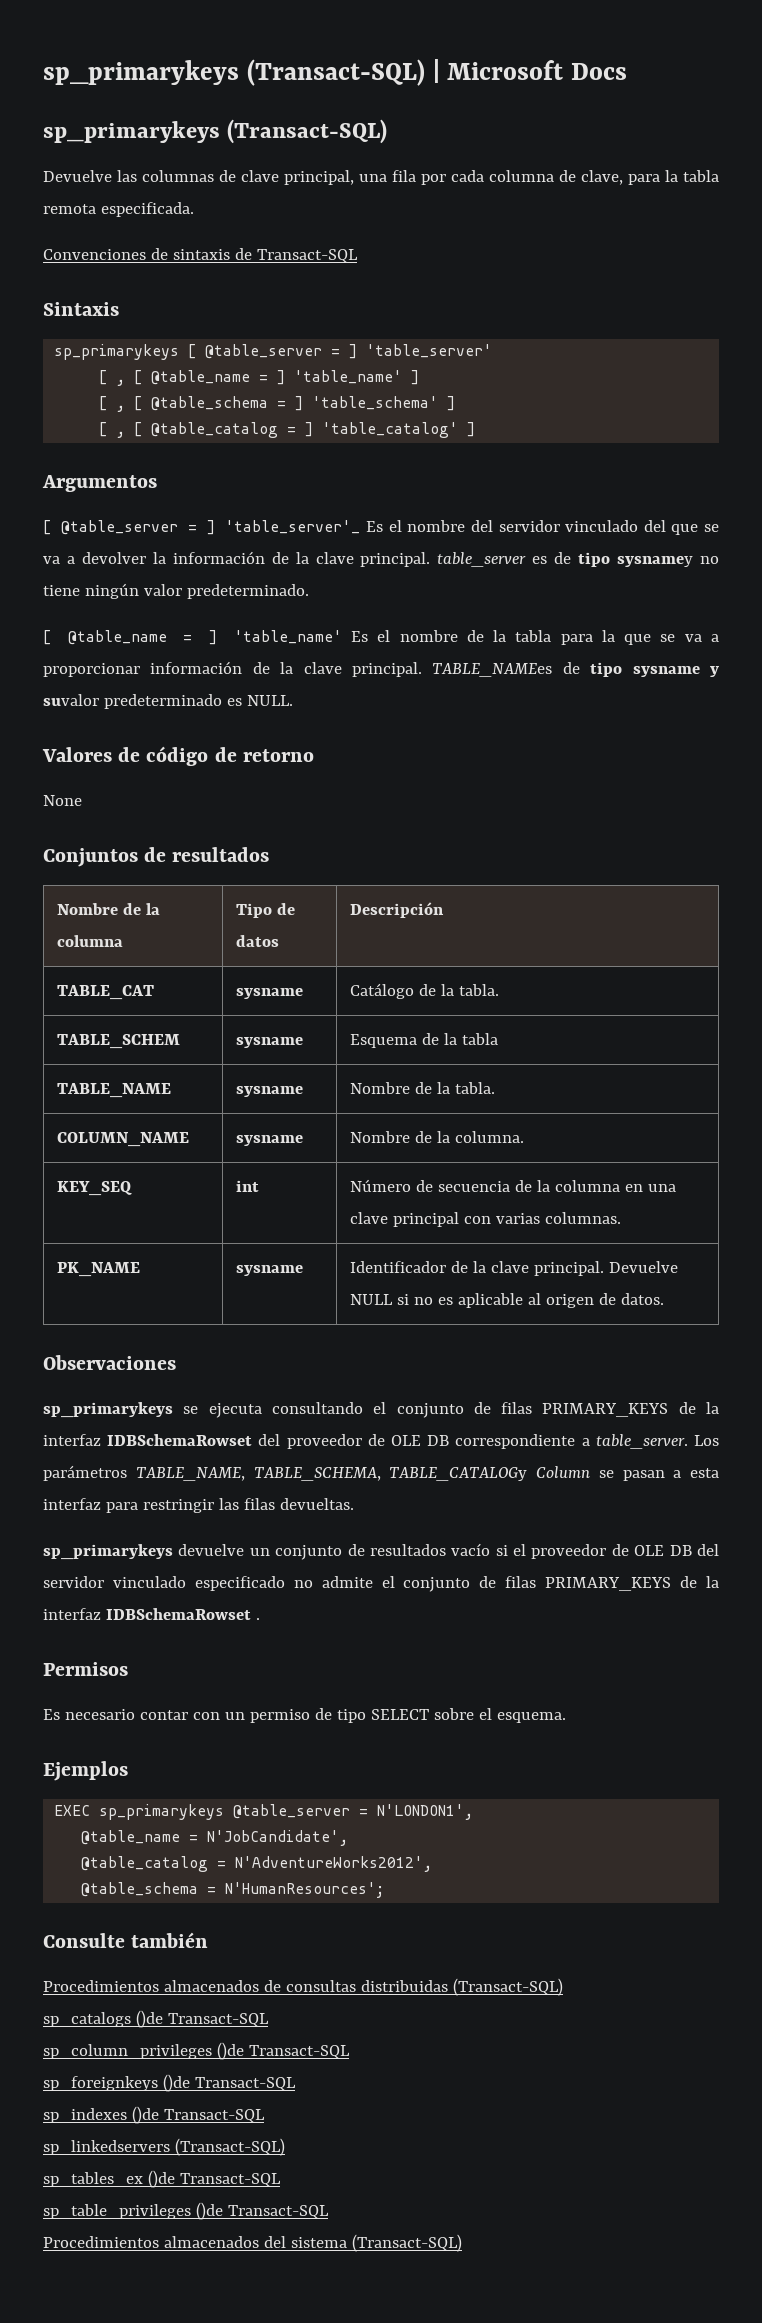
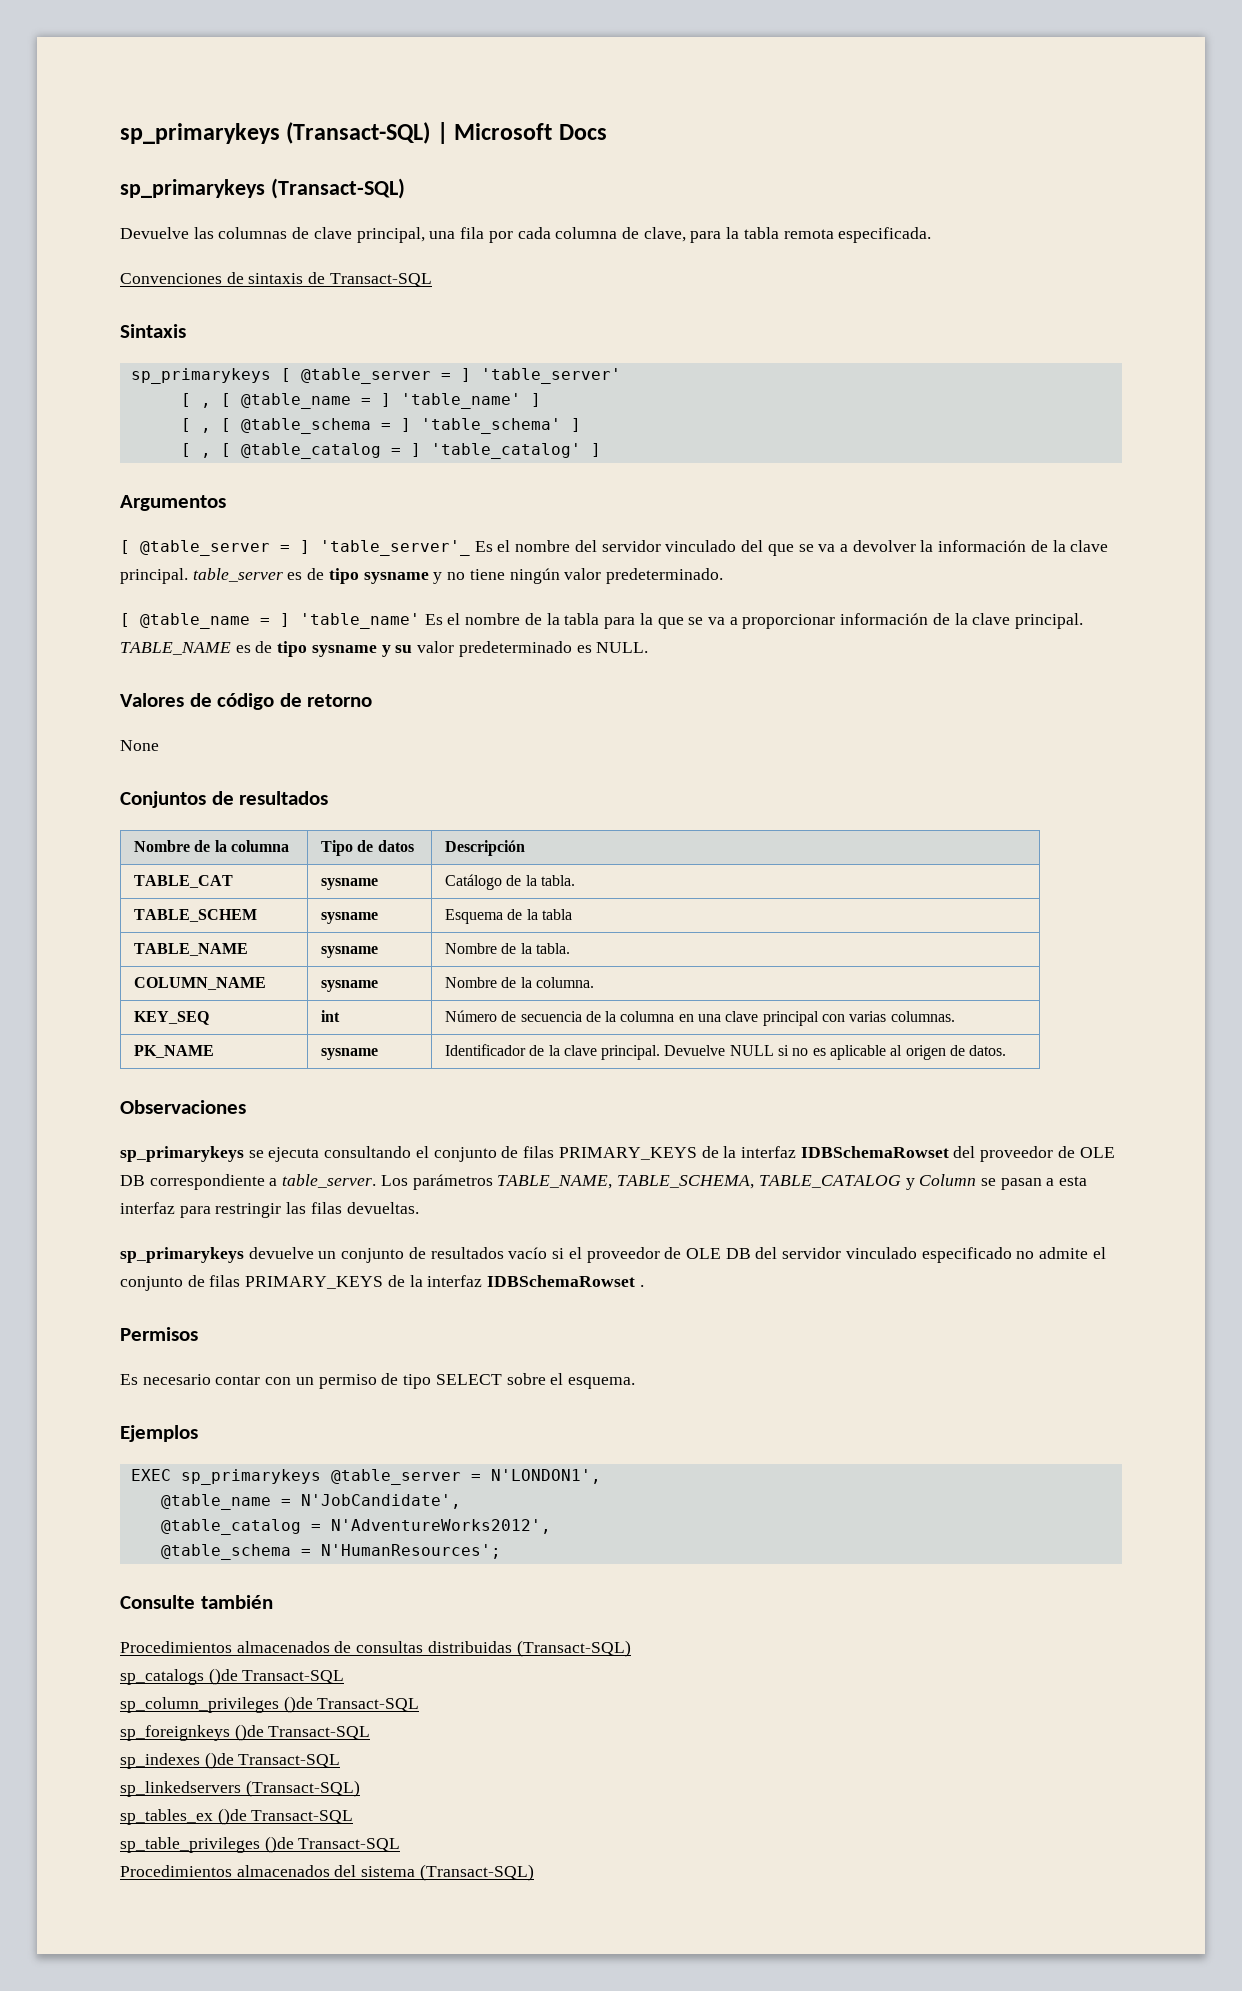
- [ @table_server = ] 'table_server'_ Es el nombre del servidor vinculado del que se va a devolver la información de la clave principal. table_server es de tipo sysnamey no tiene ningún valor predeterminado.
+ [ @table_server = ] 'table_server'_ Es el nombre del servidor vinculado del que se va a devolver la información de la clave principal. table_server es de tipo sysname y no tiene ningún valor predeterminado.
- TABLE_NAMEes de tipo sysname y suvalor predeterminado es NULL.
+ TABLE_NAME es de tipo sysname y su valor predeterminado es NULL.
- Los parámetros TABLE_NAME, TABLE_SCHEMA, TABLE_CATALOGy Column se pasan a esta interfaz para restringir las filas devueltas.
+ Los parámetros TABLE_NAME, TABLE_SCHEMA, TABLE_CATALOG y Column se pasan a esta interfaz para restringir las filas devueltas.

